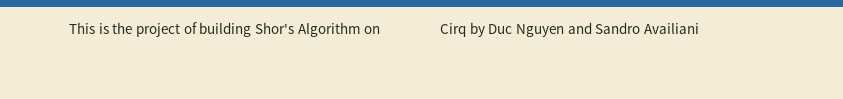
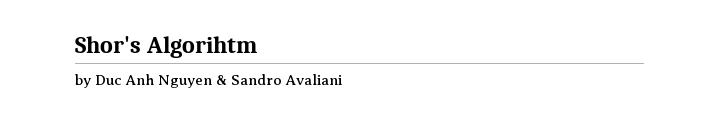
- This is the project of building Shor's Algorithm on Cirq by Duc Nguyen and Sandro Availiani
+ Shor's Algorihtm
+ by Duc Anh Nguyen & Sandro Avaliani

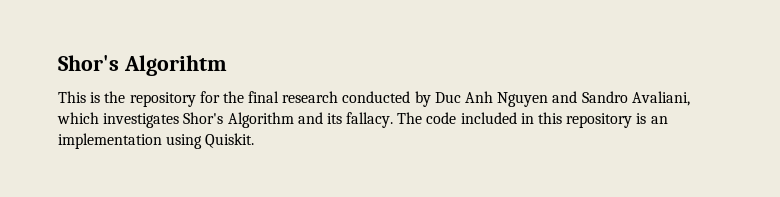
- by Duc Anh Nguyen & Sandro Avaliani
+ This is the repository for the final research conducted by Duc Anh Nguyen and Sandro Avaliani, which investigates Shor's Algorithm and its fallacy. The code included in this repository is an implementation using Quiskit.

